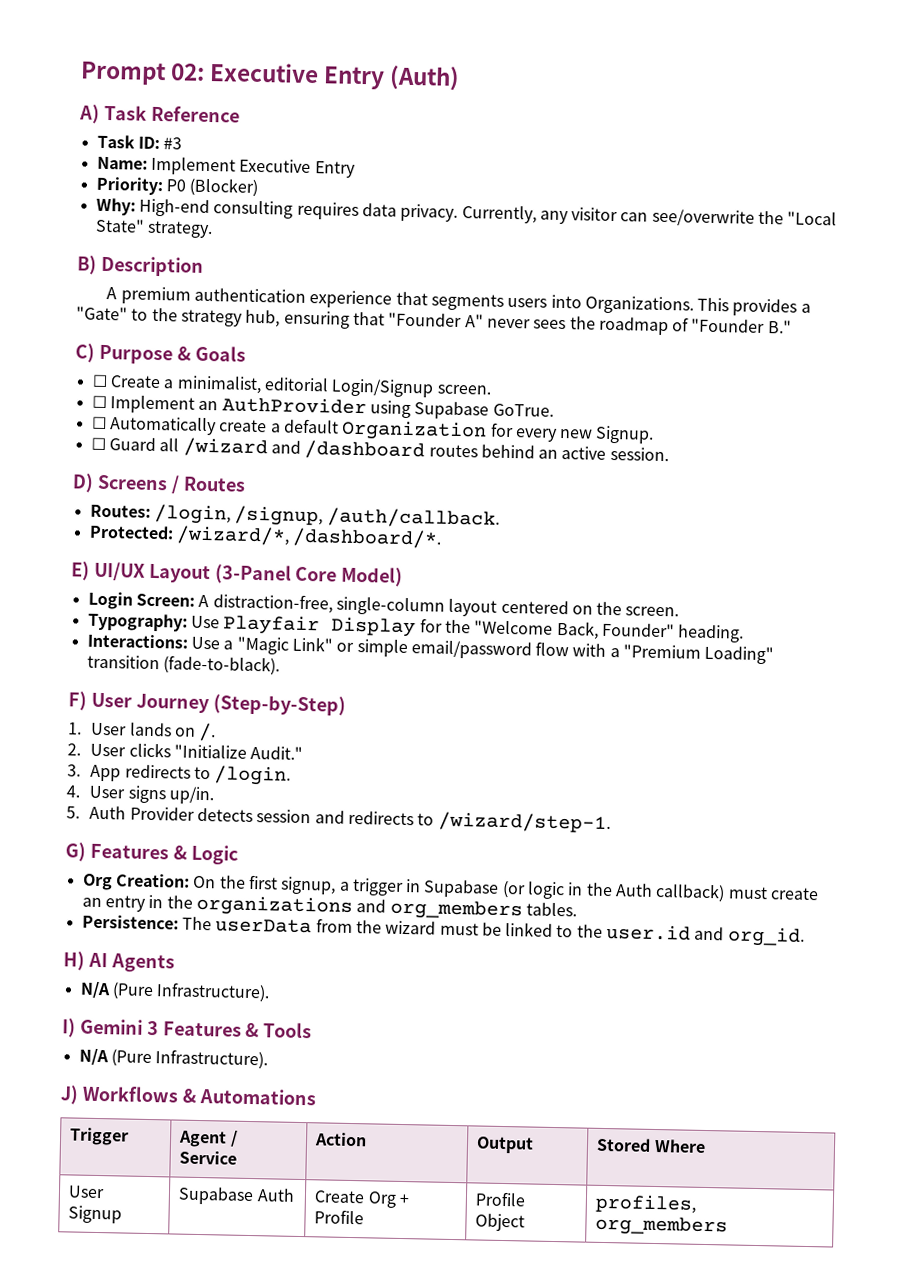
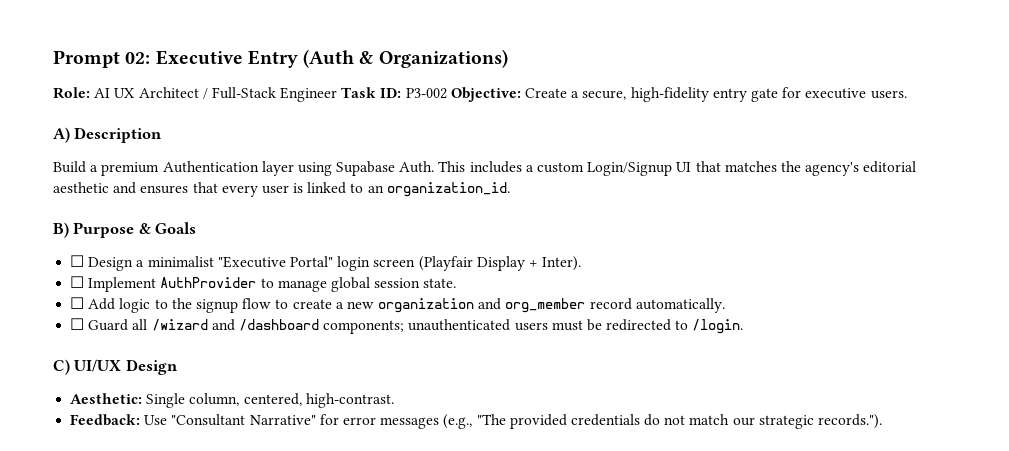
- Prompt 02: Executive Entry (Auth)
- A) Task Reference
- Task ID: #3
- Name: Implement Executive Entry
- Priority: P0 (Blocker)
- Why: High-end consulting requires data privacy. Currently, any visitor can see/overwrite the "Local State" strategy.
- B) Description
- A premium authentication experience that segments users into Organizations. This provides a "Gate" to the strategy hub, ensuring that "Founder A" never sees the roadmap of "Founder B."
- C) Purpose & Goals
- ☐ Create a minimalist, editorial Login/Signup screen.
- ☐ Implement an AuthProvider using Supabase GoTrue.
- ☐ Automatically create a default Organization for every new Signup.
+ Prompt 02: Executive Entry (Auth & Organizations)
+ Role: AI UX Architect / Full-Stack Engineer Task ID: P3-002 Objective: Create a secure, high-fidelity entry gate for executive users.
+ A) Description
+ Build a premium Authentication layer using Supabase Auth. This includes a custom Login/Signup UI that matches the agency's editorial aesthetic and ensures that every user is linked to an organization_id.
+ B) Purpose & Goals
+ ☐ Design a minimalist "Executive Portal" login screen (Playfair Display + Inter).
+ ☐ Implement AuthProvider to manage global session state.
+ ☐ Add logic to the signup flow to create a new organization and org_member record automatically.
- ☐ Guard all /wizard and /dashboard routes behind an active session.
- D) Screens / Routes
- Routes: /login, /signup, /auth/callback.
- Protected: /wizard/*, /dashboard/*.
- E) UI/UX Layout (3-Panel Core Model)
- Login Screen: A distraction-free, single-column layout centered on the screen.
- Typography: Use Playfair Display for the "Welcome Back, Founder" heading.
- Interactions: Use a "Magic Link" or simple email/password flow with a "Premium Loading" transition (fade-to-black).
- F) User Journey (Step-by-Step)
- 1. User lands on /.
- 2. User clicks "Initialize Audit."
- 3. App redirects to /login.
- 4. User signs up/in.
- 5. Auth Provider detects session and redirects to /wizard/step-1.
- G) Features & Logic
- Org Creation: On the first signup, a trigger in Supabase (or logic in the Auth callback) must create an entry in the organizations and org_members tables.
- Persistence: The userData from the wizard must be linked to the user.id and org_id.
- H) AI Agents
- N/A (Pure Infrastructure).
- I) Gemini 3 Features & Tools
- N/A (Pure Infrastructure).
- J) Workflows & Automations
- Trigger | Agent / Service | Action | Output | Stored Where
- User Signup | Supabase Auth | Create Org + Profile | Profile Object | profiles, org_members
+ ☐ Guard all /wizard and /dashboard components; unauthenticated users must be redirected to /login.
+ C) UI/UX Design
+ Aesthetic: Single column, centered, high-contrast.
+ Feedback: Use "Consultant Narrative" for error messages (e.g., "The provided credentials do not match our strategic records.").

